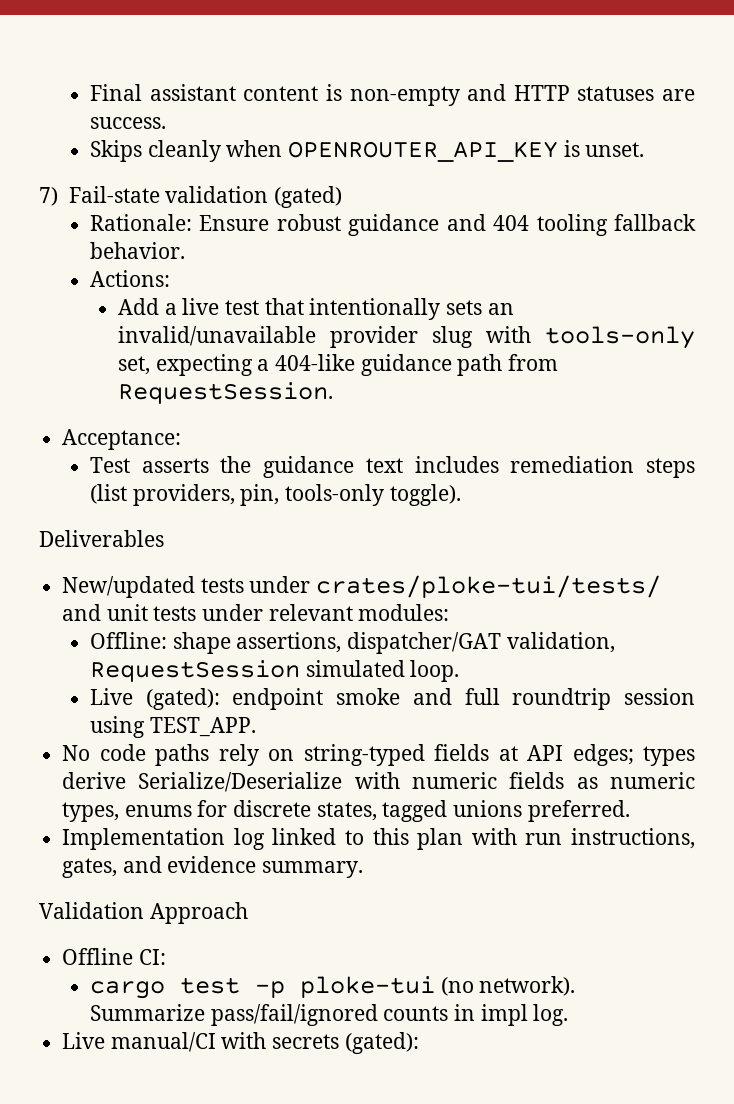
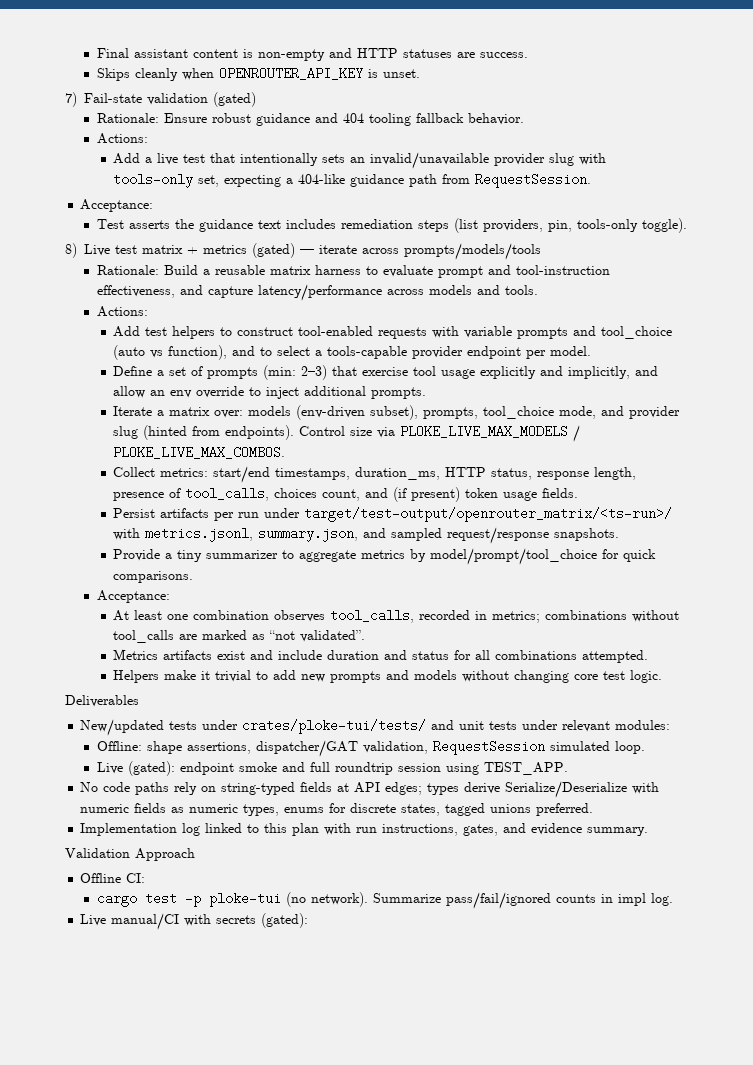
+ 8) Live test matrix + metrics (gated) — iterate across prompts/models/tools
+ Rationale: Build a reusable matrix harness to evaluate prompt and tool-instruction effectiveness, and capture latency/performance across models and tools.
+ Actions:
+ Add test helpers to construct tool-enabled requests with variable prompts and tool_choice (auto vs function), and to select a tools-capable provider endpoint per model.
+ Define a set of prompts (min: 2–3) that exercise tool usage explicitly and implicitly, and allow an env override to inject additional prompts.
+ Iterate a matrix over: models (env-driven subset), prompts, tool_choice mode, and provider slug (hinted from endpoints). Control size via PLOKE_LIVE_MAX_MODELS / PLOKE_LIVE_MAX_COMBOS.
+ Collect metrics: start/end timestamps, duration_ms, HTTP status, response length, presence of tool_calls, choices count, and (if present) token usage fields.
+ Persist artifacts per run under target/test-output/openrouter_matrix/<ts-run>/ with metrics.jsonl, summary.json, and sampled request/response snapshots.
+ Provide a tiny summarizer to aggregate metrics by model/prompt/tool_choice for quick comparisons.
+ Acceptance:
+ At least one combination observes tool_calls, recorded in metrics; combinations without tool_calls are marked as “not validated”.
+ Metrics artifacts exist and include duration and status for all combinations attempted.
+ Helpers make it trivial to add new prompts and models without changing core test logic.

